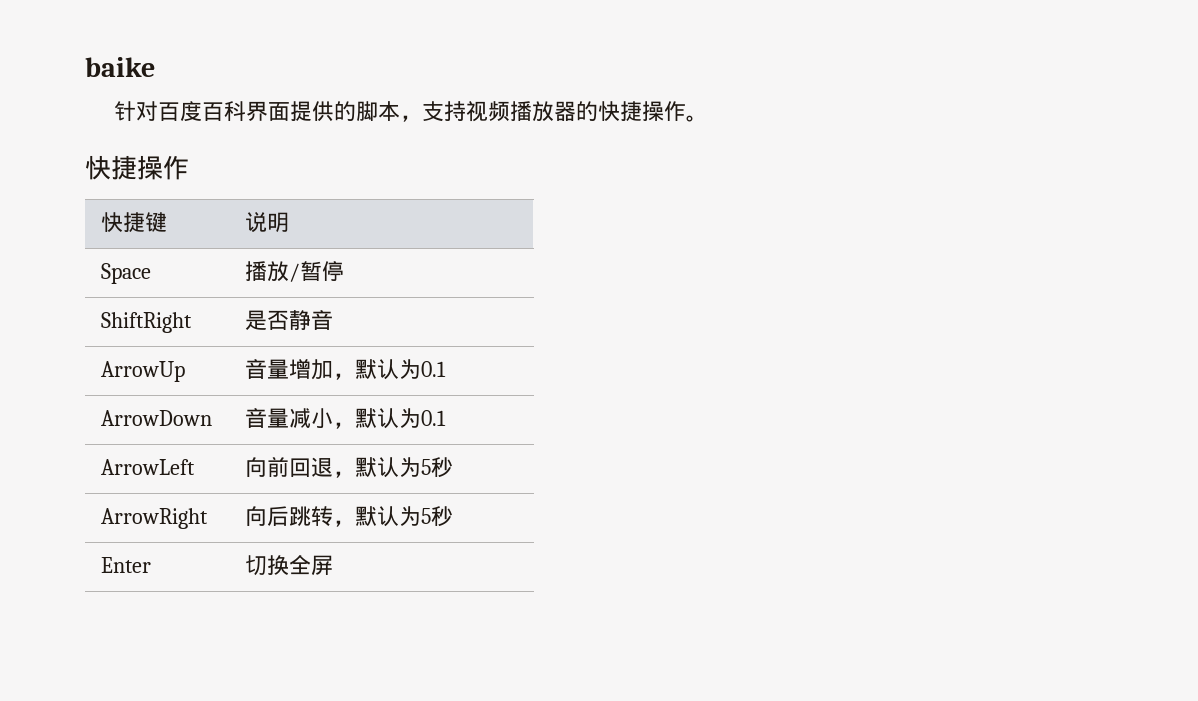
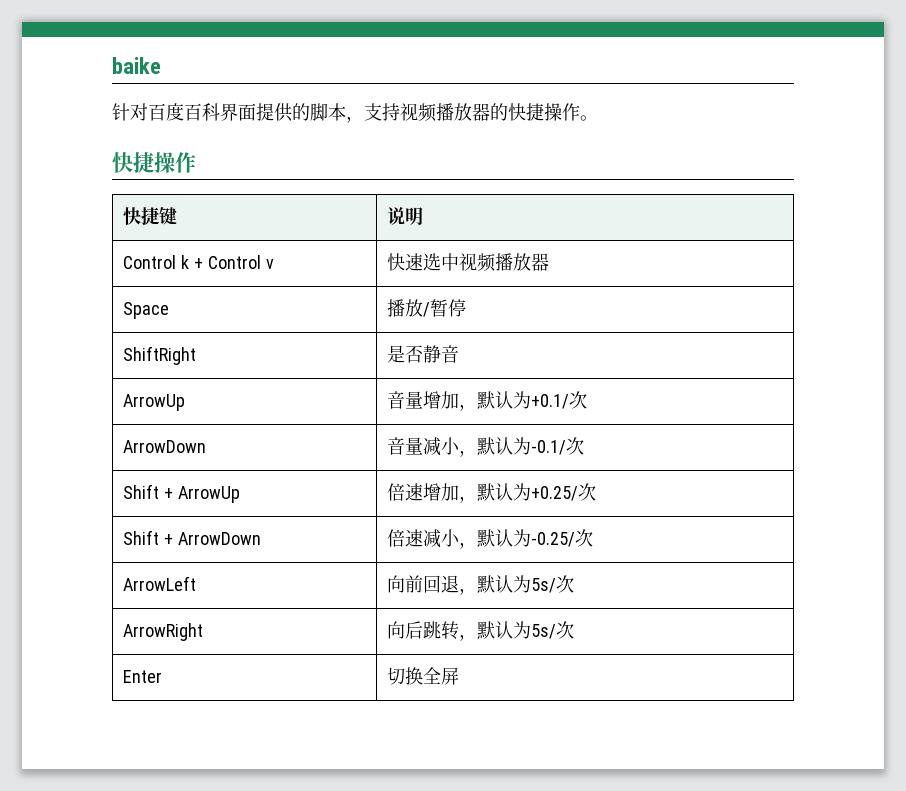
+ Control k + Control v | 快速选中视频播放器
- ArrowUp | 音量增加，默认为0.1
+ ArrowUp | 音量增加，默认为+0.1/次
- ArrowDown | 音量减小，默认为0.1
+ ArrowDown | 音量减小，默认为-0.1/次
+ Shift + ArrowUp | 倍速增加，默认为+0.25/次
+ Shift + ArrowDown | 倍速减小，默认为-0.25/次
- ArrowLeft | 向前回退，默认为5秒
+ ArrowLeft | 向前回退，默认为5s/次
- ArrowRight | 向后跳转，默认为5秒
+ ArrowRight | 向后跳转，默认为5s/次

